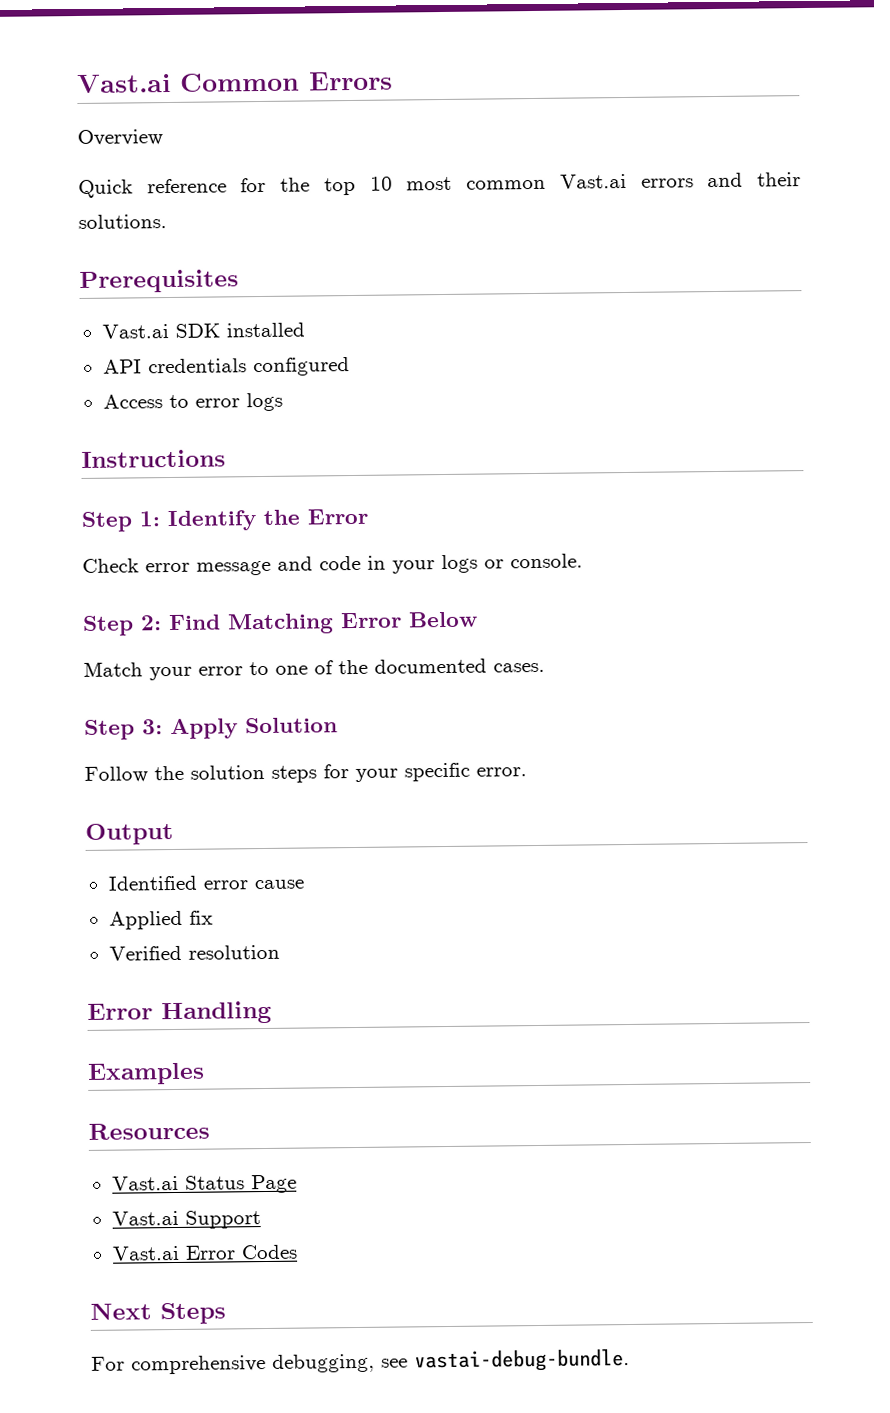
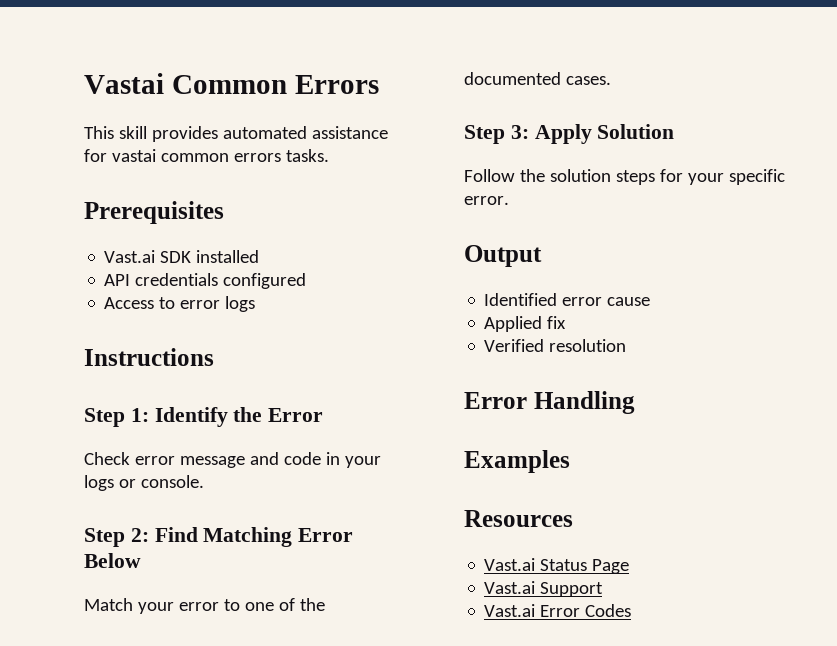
- Vast.ai Common Errors
+ Vastai Common Errors
- Overview
- Quick reference for the top 10 most common Vast.ai errors and their solutions.
+ This skill provides automated assistance for vastai common errors tasks.
- Next Steps
- For comprehensive debugging, see vastai-debug-bundle.

